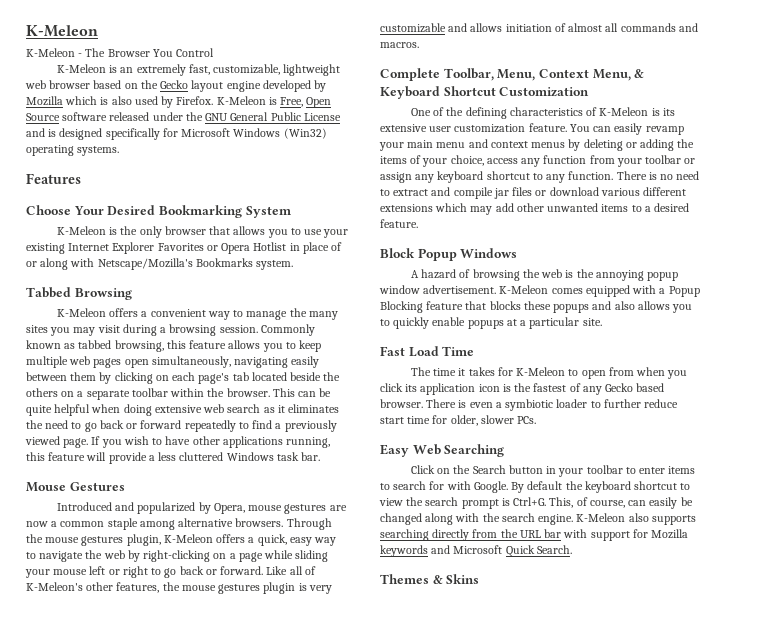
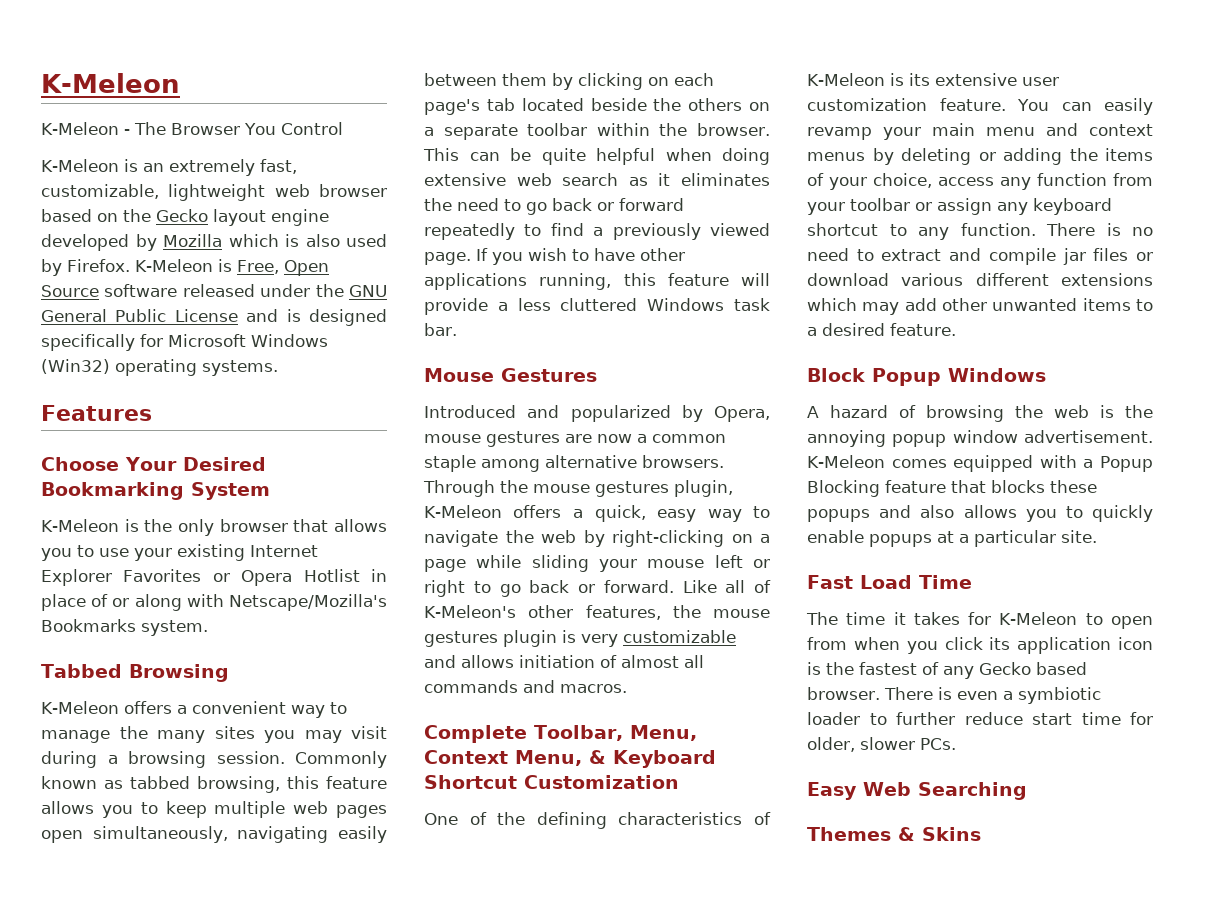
- Click on the Search button in your toolbar to enter items to search for with Google. By default the keyboard shortcut to view the search prompt is Ctrl+G. This, of course, can easily be changed along with the search engine. K-Meleon also supports searching directly from the URL bar with support for Mozilla keywords and Microsoft Quick Search.

